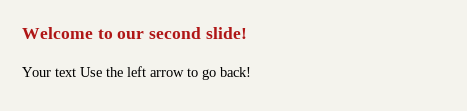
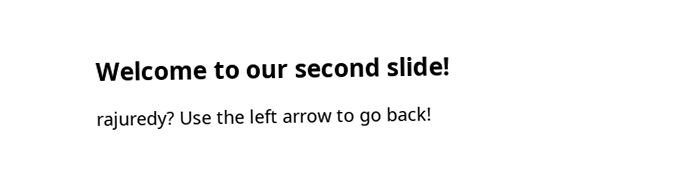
- Your text Use the left arrow to go back!
+ rajuredy? Use the left arrow to go back!

